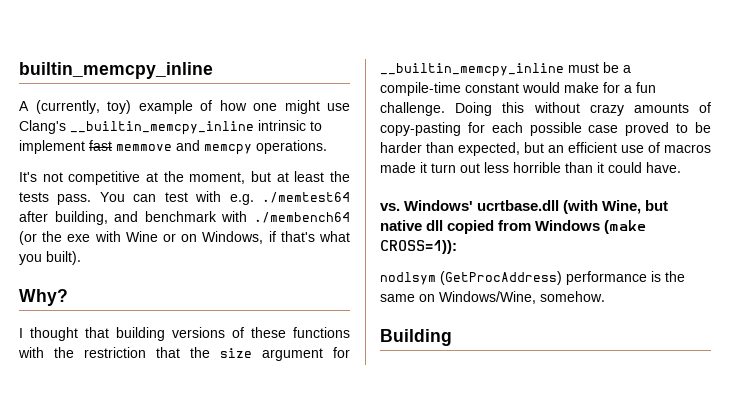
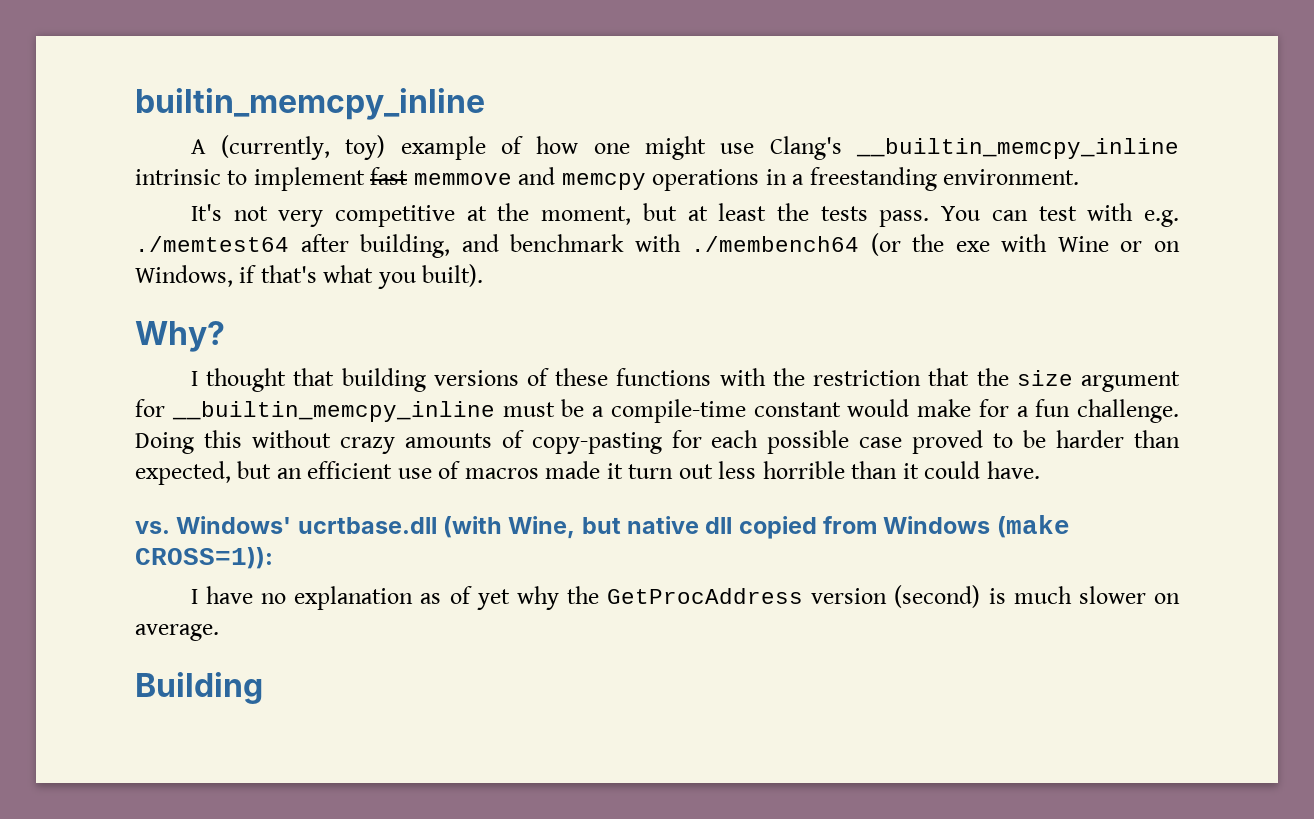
- A (currently, toy) example of how one might use Clang's __builtin_memcpy_inline intrinsic to implement fast memmove and memcpy operations.
+ A (currently, toy) example of how one might use Clang's __builtin_memcpy_inline intrinsic to implement fast memmove and memcpy operations in a freestanding environment.
- It's not competitive at the moment, but at least the tests pass.
+ It's not very competitive at the moment, but at least the tests pass.
- nodlsym (GetProcAddress) performance is the same on Windows/Wine, somehow.
+ I have no explanation as of yet why the GetProcAddress version (second) is much slower on average.

